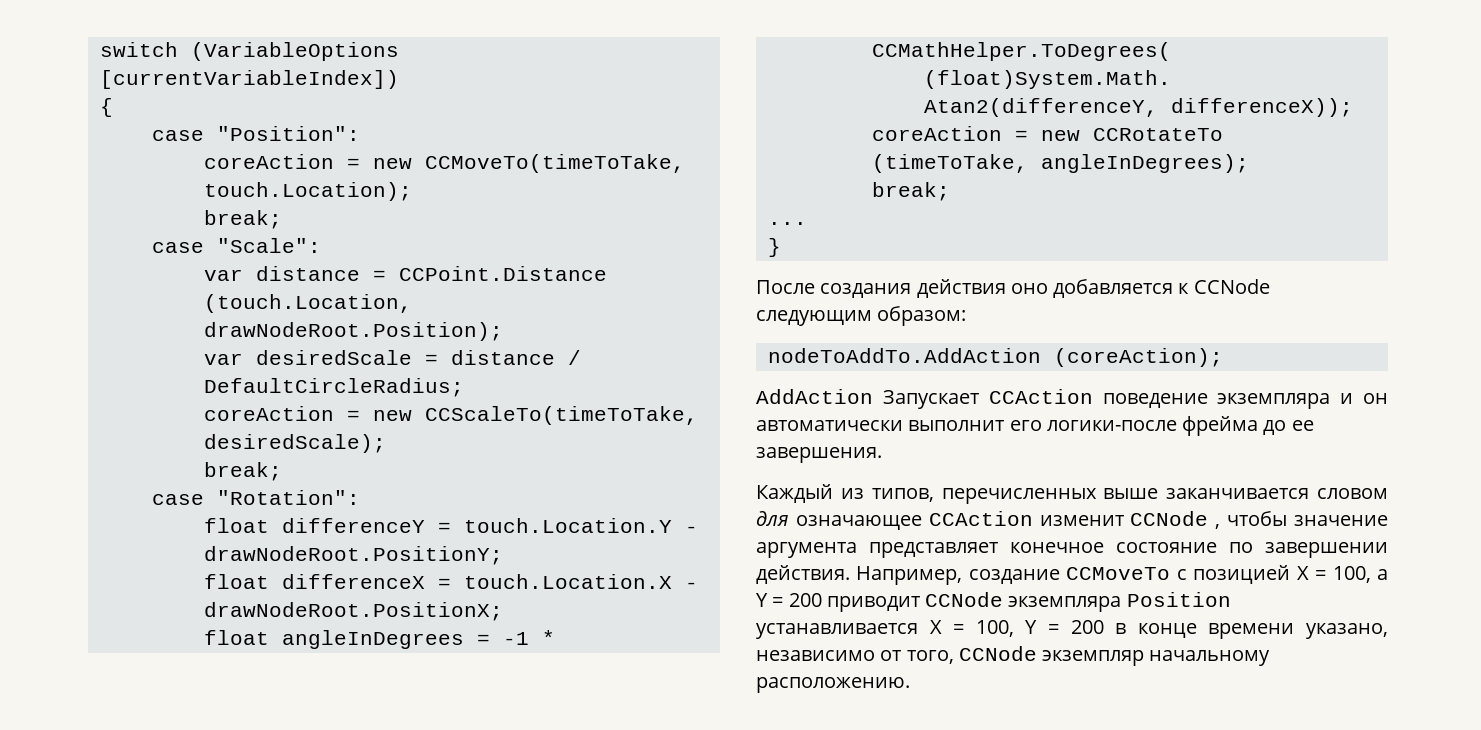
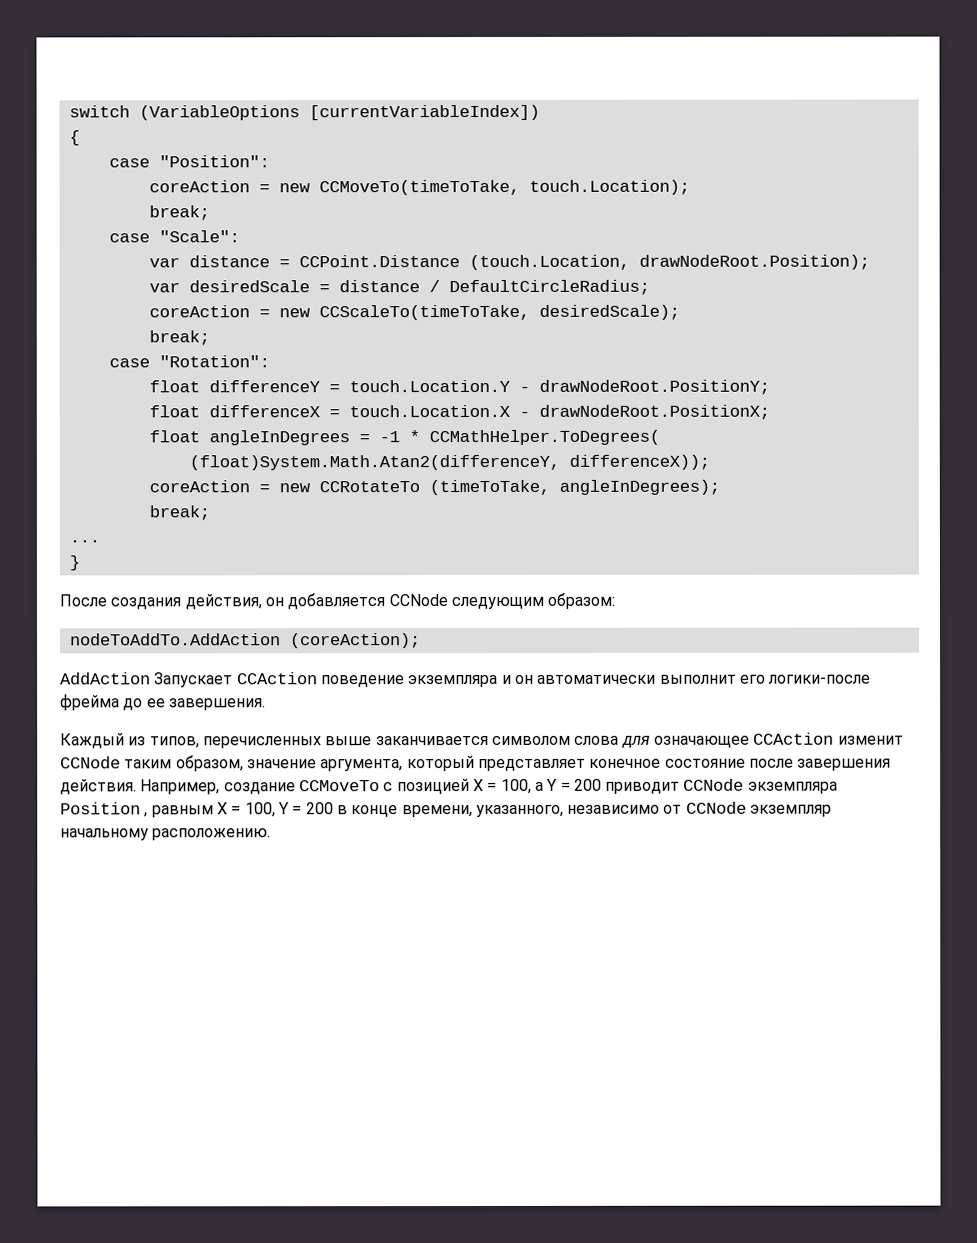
- После создания действия оно добавляется к CCNode следующим образом:
+ После создания действия, он добавляется CCNode следующим образом:
- Каждый из типов, перечисленных выше заканчивается словом для означающее CCAction изменит CCNode , чтобы значение аргумента представляет конечное состояние по завершении действия.
+ Каждый из типов, перечисленных выше заканчивается символом слова для означающее CCAction изменит CCNode таким образом, значение аргумента, который представляет конечное состояние после завершения действия.
- Например, создание CCMoveTo с позицией X = 100, а Y = 200 приводит CCNode экземпляра Position устанавливается X = 100, Y = 200 в конце времени указано, независимо от того, CCNode экземпляр начальному расположению.
+ Например, создание CCMoveTo с позицией X = 100, а Y = 200 приводит CCNode экземпляра Position , равным X = 100, Y = 200 в конце времени, указанного, независимо от CCNode экземпляр начальному расположению.

